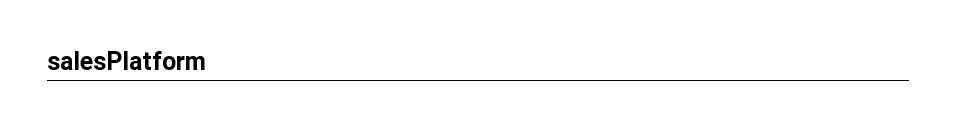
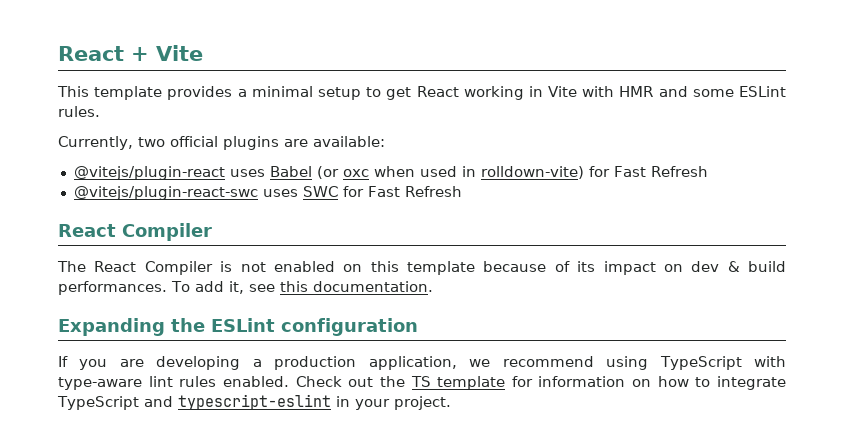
- salesPlatform
+ React + Vite
+ This template provides a minimal setup to get React working in Vite with HMR and some ESLint rules.
+ Currently, two official plugins are available:
+ @vitejs/plugin-react uses Babel (or oxc when used in rolldown-vite) for Fast Refresh
+ @vitejs/plugin-react-swc uses SWC for Fast Refresh
+ React Compiler
+ The React Compiler is not enabled on this template because of its impact on dev & build performances. To add it, see this documentation.
+ Expanding the ESLint configuration
+ If you are developing a production application, we recommend using TypeScript with type-aware lint rules enabled. Check out the TS template for information on how to integrate TypeScript and typescript-eslint in your project.

